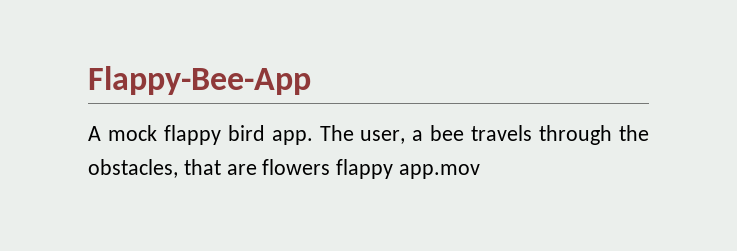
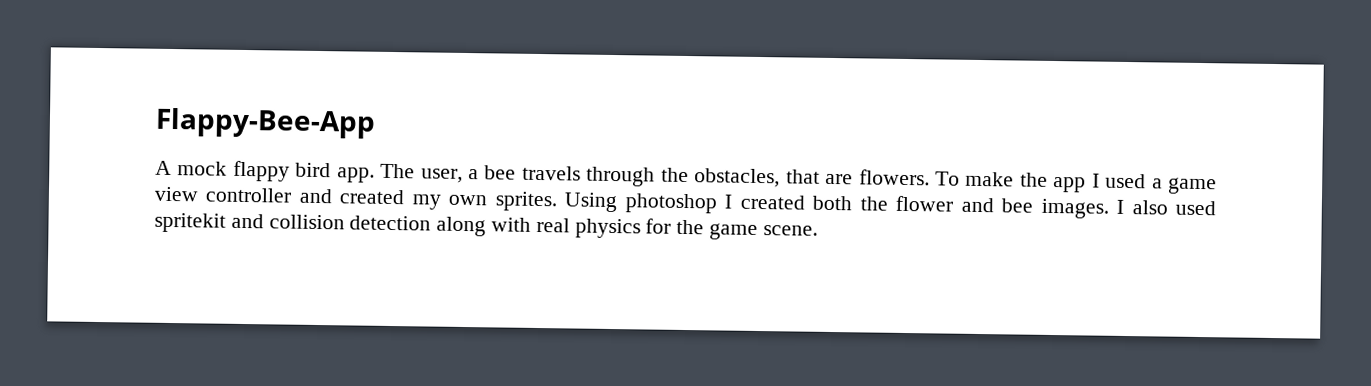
- The user, a bee travels through the obstacles, that are flowers flappy app.mov
+ The user, a bee travels through the obstacles, that are flowers. To make the app I used a game view controller and created my own sprites. Using photoshop I created both the flower and bee images. I also used spritekit and collision detection along with real physics for the game scene.

